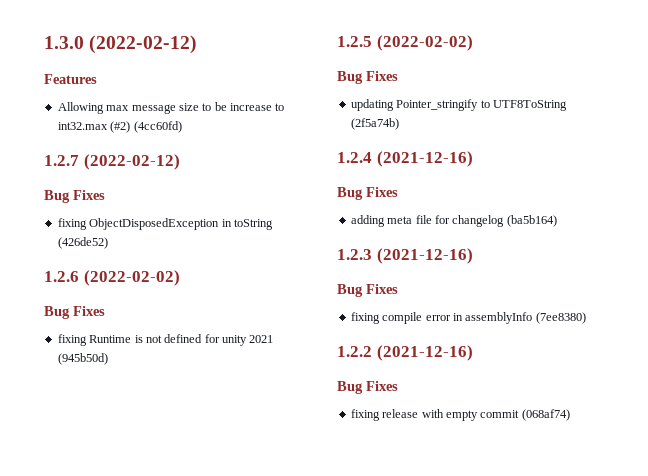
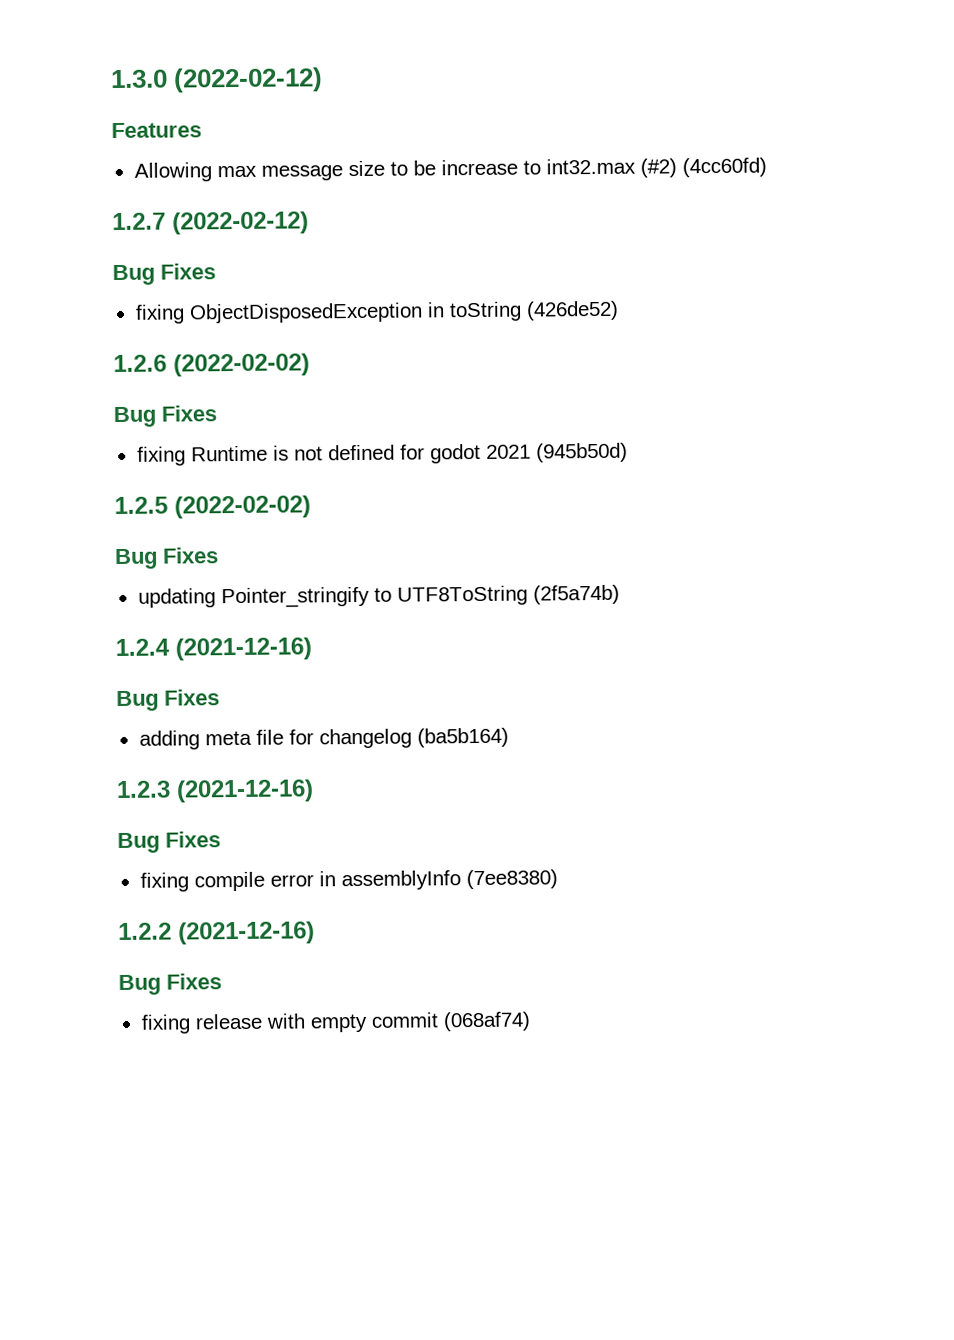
- fixing Runtime is not defined for unity 2021 (945b50d)
+ fixing Runtime is not defined for godot 2021 (945b50d)

